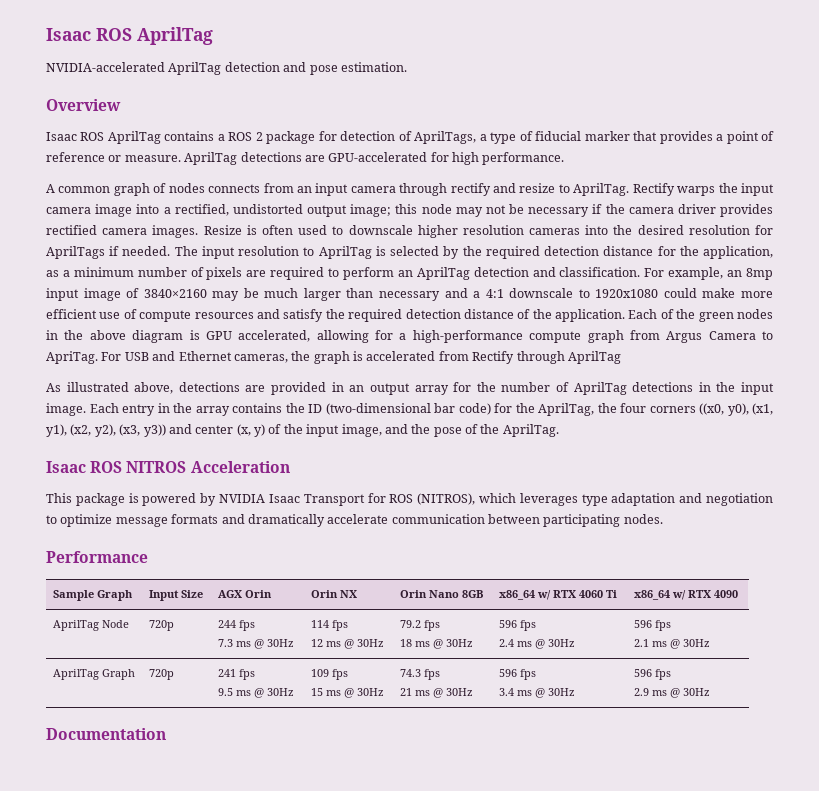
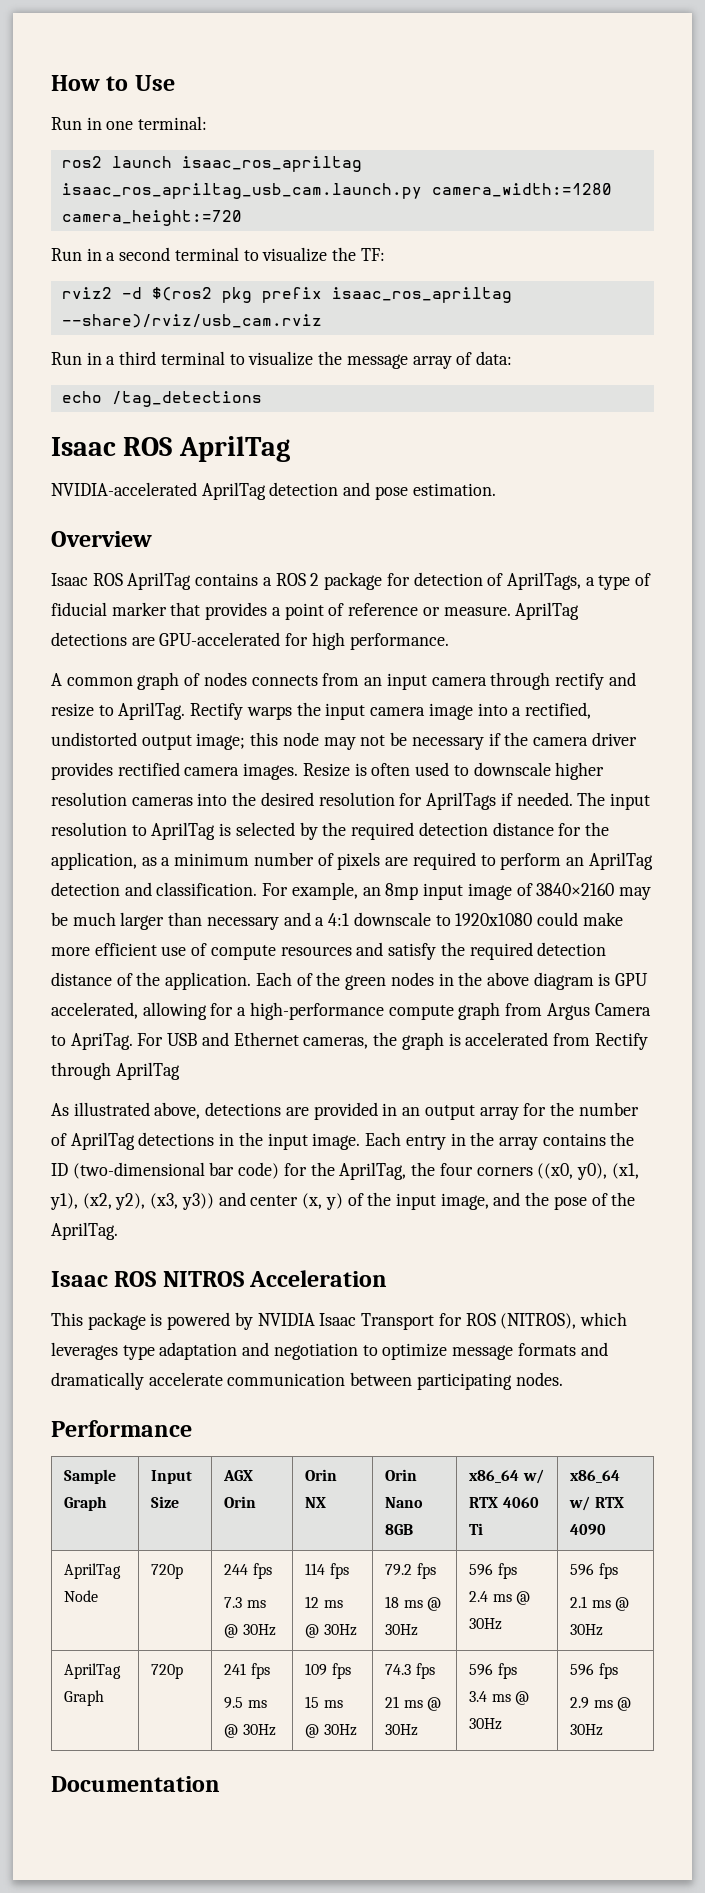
+ How to Use
+ Run in one terminal:
+ ros2 launch isaac_ros_apriltag isaac_ros_apriltag_usb_cam.launch.py camera_width:=1280 camera_height:=720
+ Run in a second terminal to visualize the TF:
+ rviz2 -d $(ros2 pkg prefix isaac_ros_apriltag --share)/rviz/usb_cam.rviz
+ Run in a third terminal to visualize the message array of data:
+ echo /tag_detections

